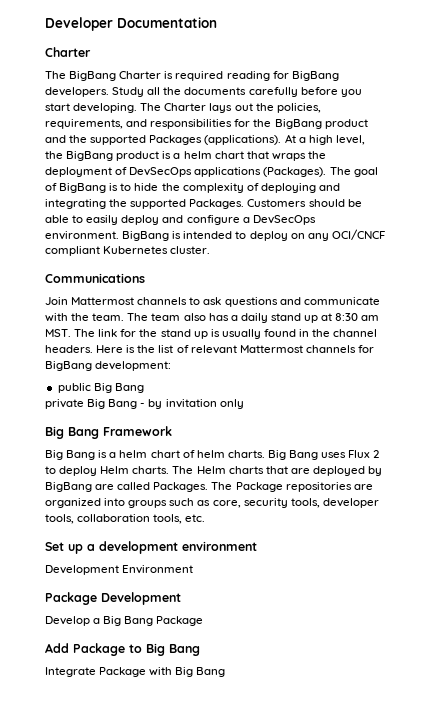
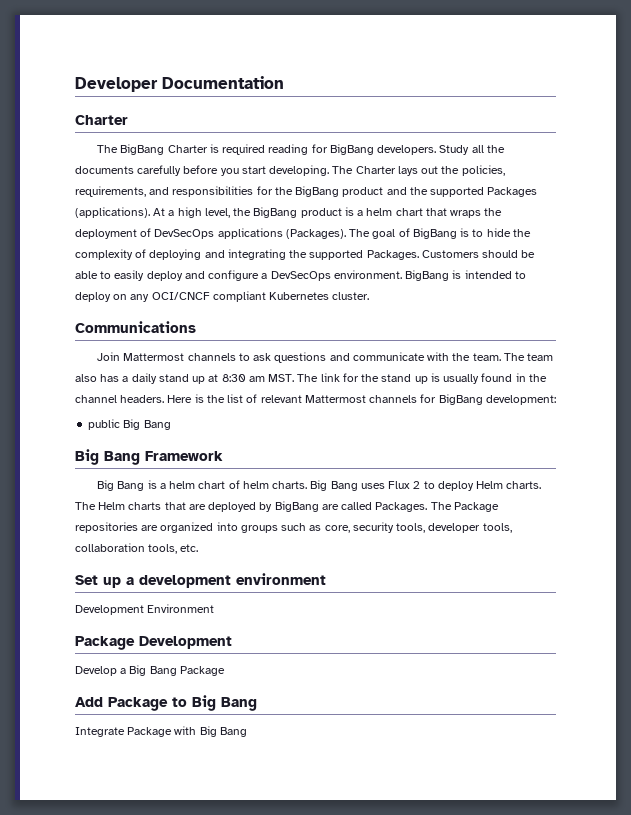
- private Big Bang - by invitation only

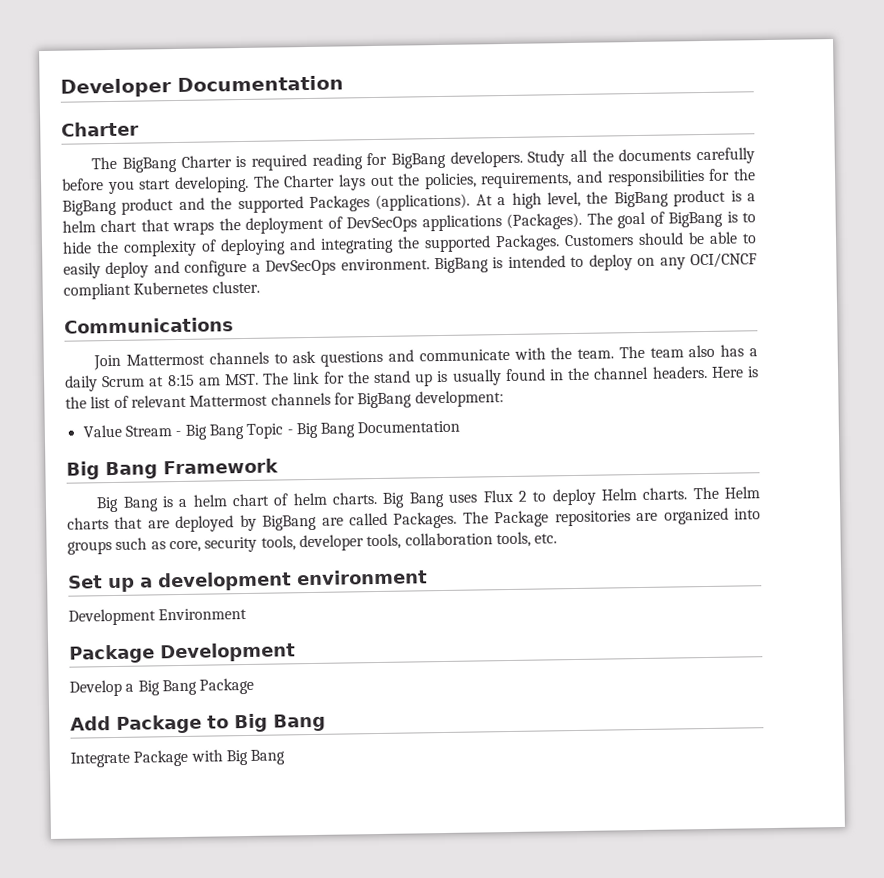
- The team also has a daily stand up at 8:30 am MST. The link for the stand up is usually found in the channel headers.
+ The team also has a daily Scrum at 8:15 am MST. The link for the stand up is usually found in the channel headers.
- public Big Bang
+ Value Stream - Big Bang Topic - Big Bang Documentation

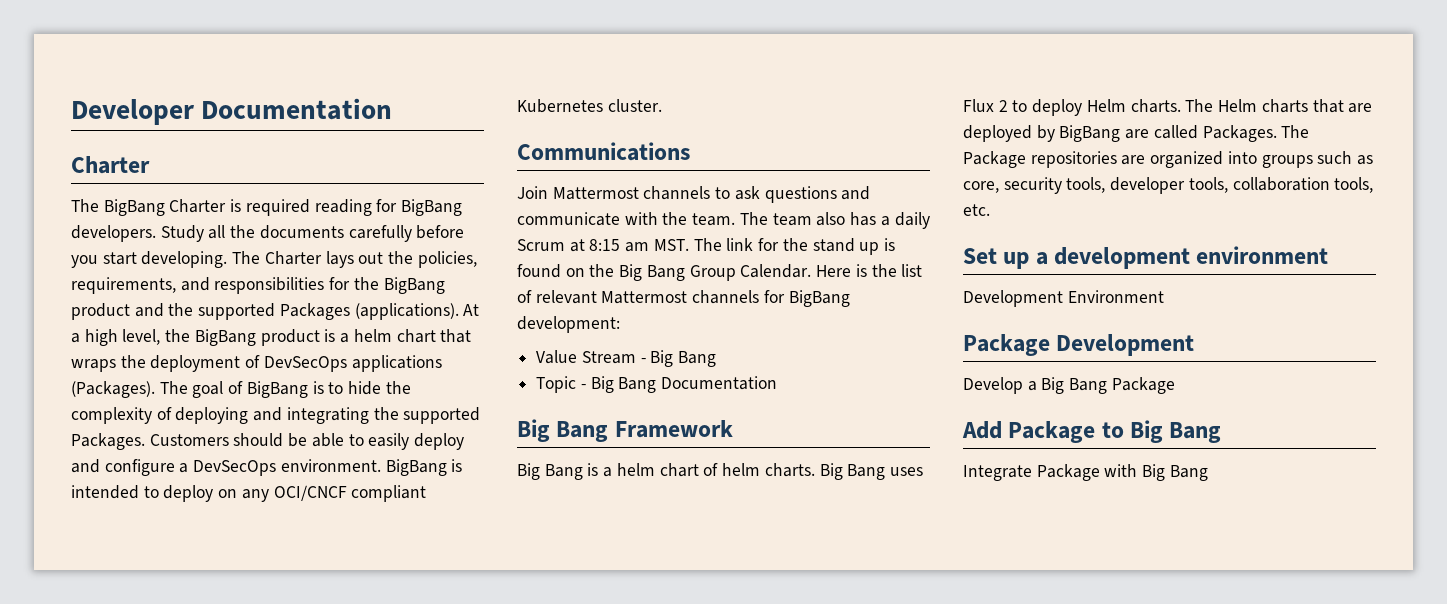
- The team also has a daily Scrum at 8:15 am MST. The link for the stand up is usually found in the channel headers.
+ The team also has a daily Scrum at 8:15 am MST. The link for the stand up is found on the Big Bang Group Calendar.
- Value Stream - Big Bang Topic - Big Bang Documentation
+ Value Stream - Big Bang
+ Topic - Big Bang Documentation

